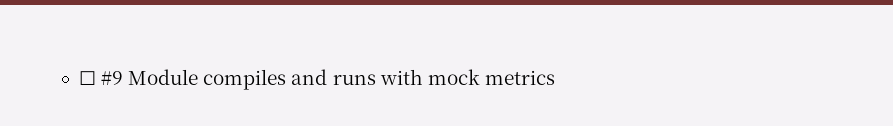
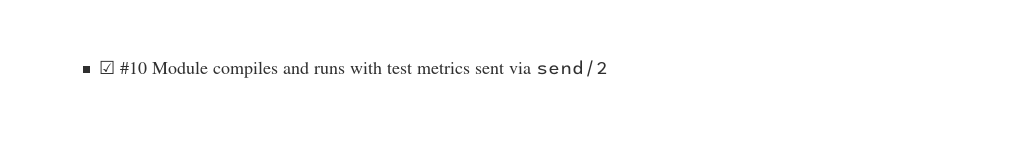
- ☐ #9 Module compiles and runs with mock metrics
+ ☑ #10 Module compiles and runs with test metrics sent via send/2

